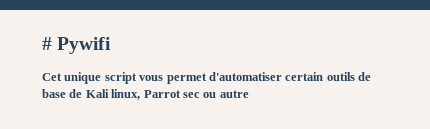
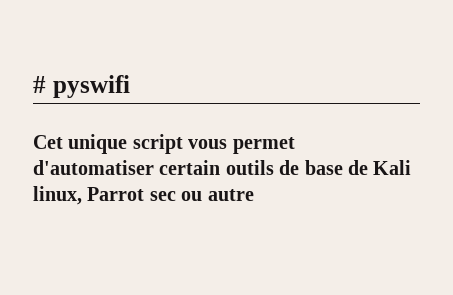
- # Pywifi
+ # pyswifi

